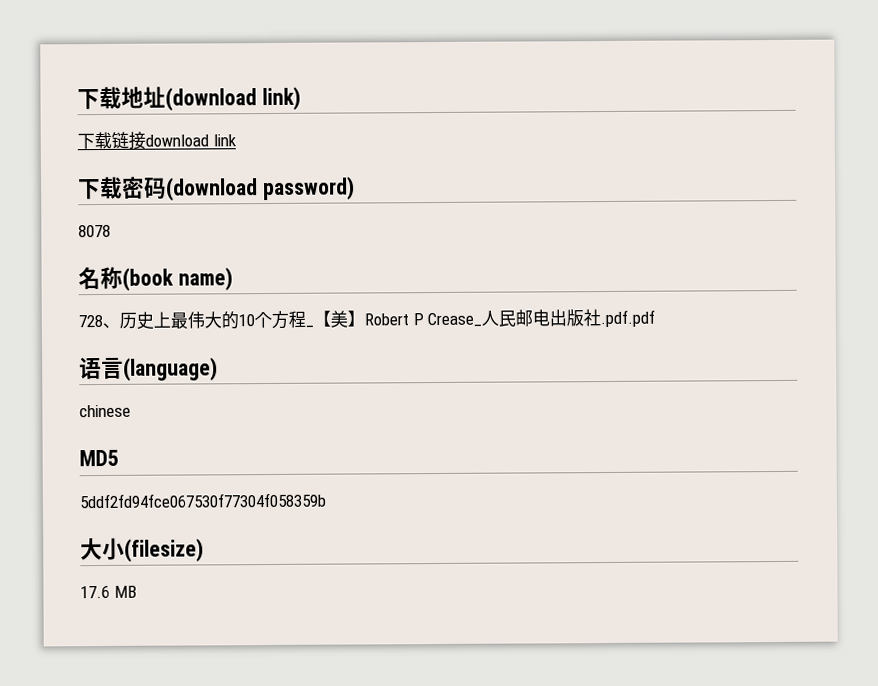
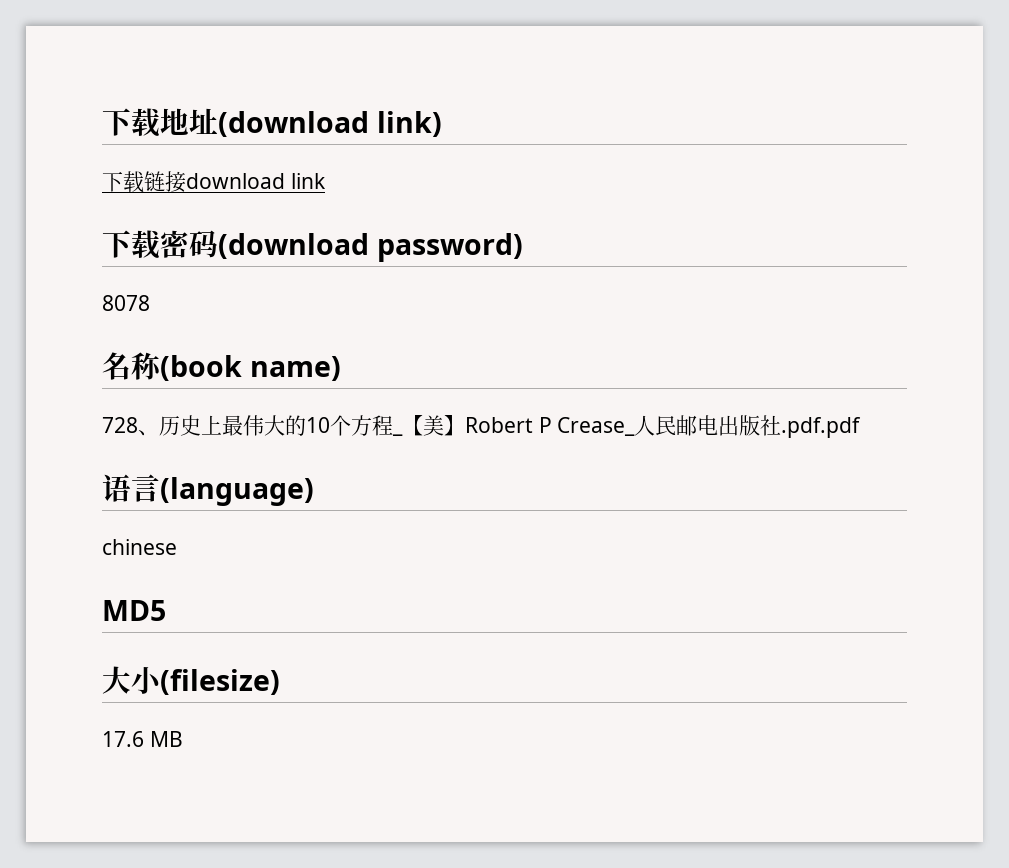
- 5ddf2fd94fce067530f77304f058359b

